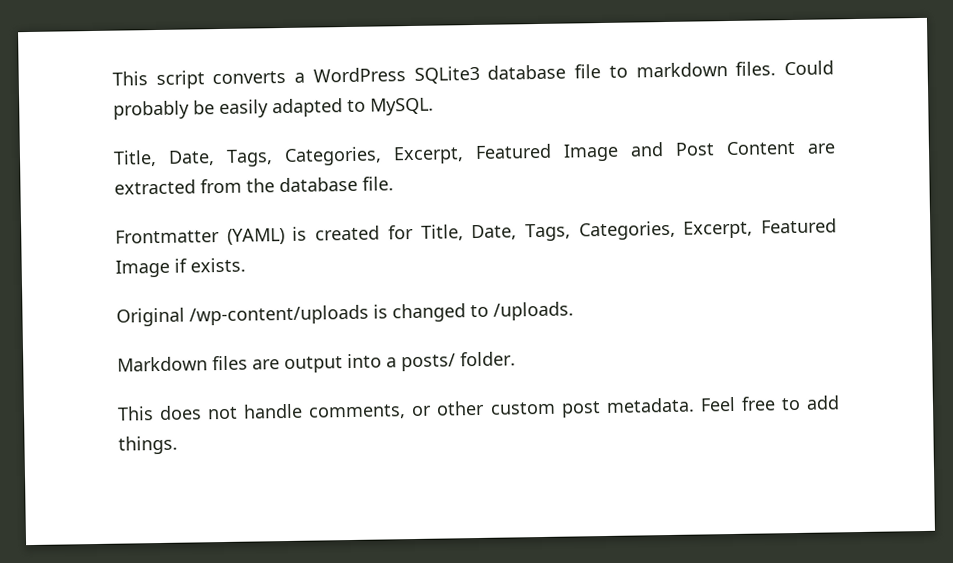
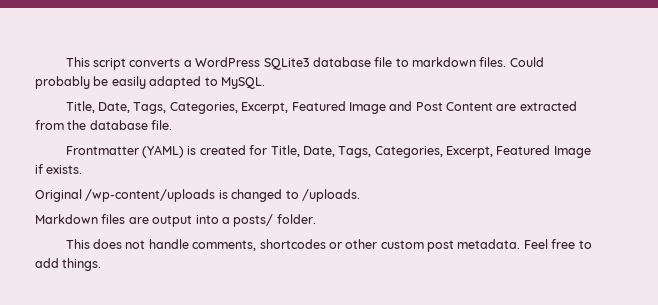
- This does not handle comments, or other custom post metadata.
+ This does not handle comments, shortcodes or other custom post metadata.

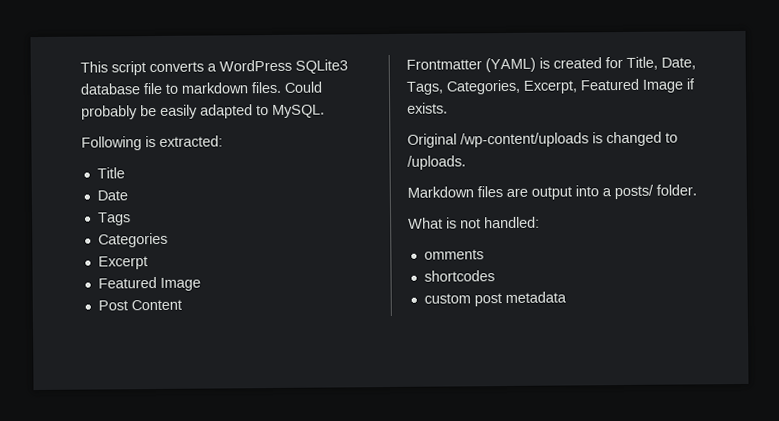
- Title, Date, Tags, Categories, Excerpt, Featured Image and Post Content are extracted from the database file.
+ Following is extracted:
+ Title
+ Date
+ Tags
+ Categories
+ Excerpt
+ Featured Image
+ Post Content
- This does not handle comments, shortcodes or other custom post metadata. Feel free to add things.
+ What is not handled:
+ omments
+ shortcodes
+ custom post metadata

